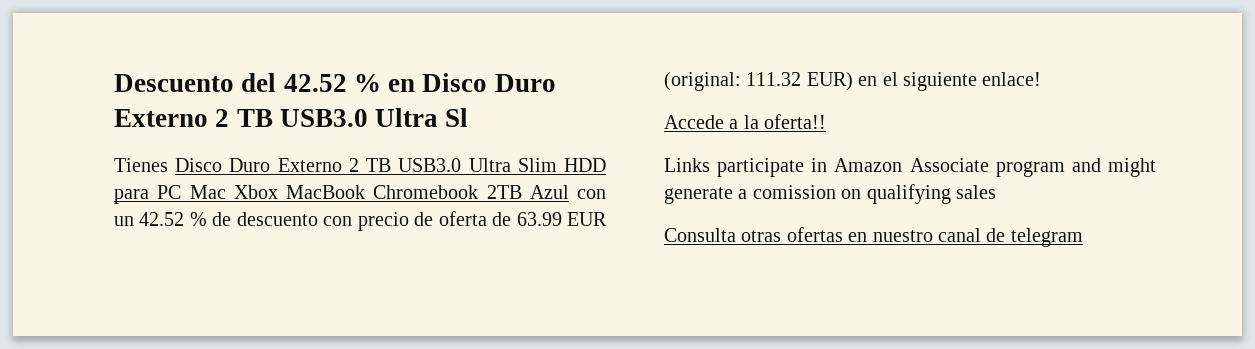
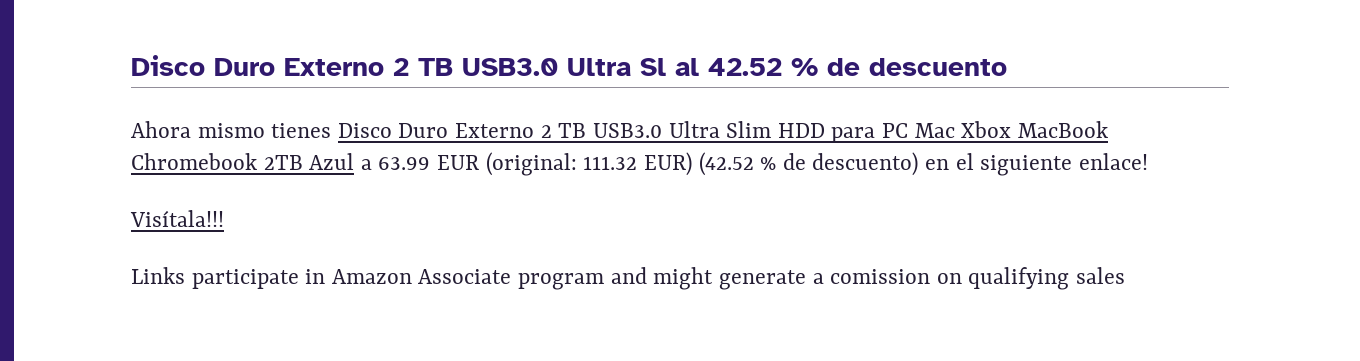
- Descuento del 42.52 % en Disco Duro Externo 2 TB USB3.0 Ultra Sl
- Tienes Disco Duro Externo 2 TB USB3.0 Ultra Slim HDD para PC Mac Xbox MacBook Chromebook 2TB Azul con un 42.52 % de descuento con precio de oferta de 63.99 EUR (original: 111.32 EUR) en el siguiente enlace!
+ Disco Duro Externo 2 TB USB3.0 Ultra Sl al 42.52 % de descuento
+ Ahora mismo tienes Disco Duro Externo 2 TB USB3.0 Ultra Slim HDD para PC Mac Xbox MacBook Chromebook 2TB Azul a 63.99 EUR (original: 111.32 EUR) (42.52 % de descuento) en el siguiente enlace!
- Accede a la oferta!!
+ Visítala!!!
- Consulta otras ofertas en nuestro canal de telegram

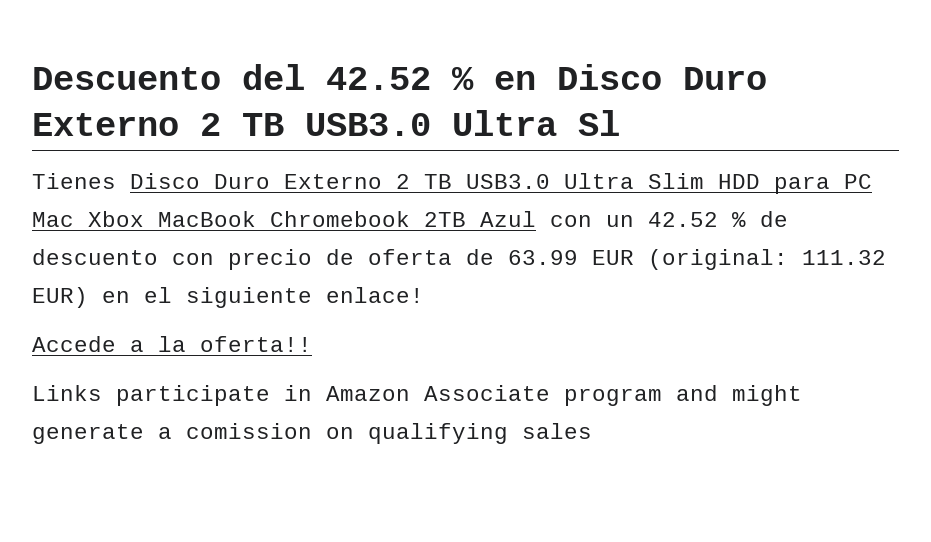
- Disco Duro Externo 2 TB USB3.0 Ultra Sl al 42.52 % de descuento
- Ahora mismo tienes Disco Duro Externo 2 TB USB3.0 Ultra Slim HDD para PC Mac Xbox MacBook Chromebook 2TB Azul a 63.99 EUR (original: 111.32 EUR) (42.52 % de descuento) en el siguiente enlace!
+ Descuento del 42.52 % en Disco Duro Externo 2 TB USB3.0 Ultra Sl
+ Tienes Disco Duro Externo 2 TB USB3.0 Ultra Slim HDD para PC Mac Xbox MacBook Chromebook 2TB Azul con un 42.52 % de descuento con precio de oferta de 63.99 EUR (original: 111.32 EUR) en el siguiente enlace!
- Visítala!!!
+ Accede a la oferta!!

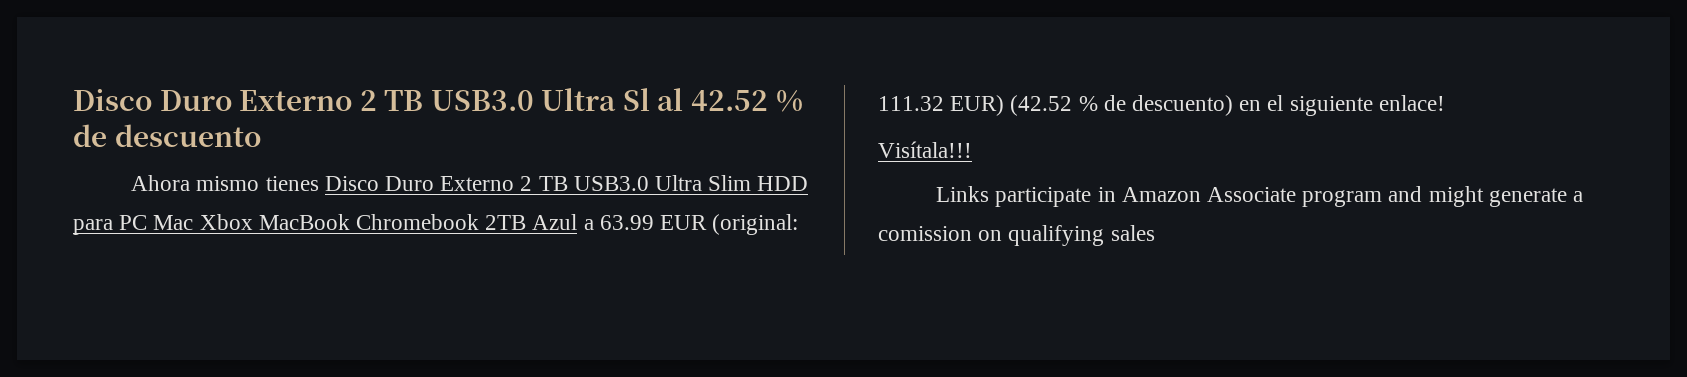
- Descuento del 42.52 % en Disco Duro Externo 2 TB USB3.0 Ultra Sl
- Tienes Disco Duro Externo 2 TB USB3.0 Ultra Slim HDD para PC Mac Xbox MacBook Chromebook 2TB Azul con un 42.52 % de descuento con precio de oferta de 63.99 EUR (original: 111.32 EUR) en el siguiente enlace!
+ Disco Duro Externo 2 TB USB3.0 Ultra Sl al 42.52 % de descuento
+ Ahora mismo tienes Disco Duro Externo 2 TB USB3.0 Ultra Slim HDD para PC Mac Xbox MacBook Chromebook 2TB Azul a 63.99 EUR (original: 111.32 EUR) (42.52 % de descuento) en el siguiente enlace!
- Accede a la oferta!!
+ Visítala!!!

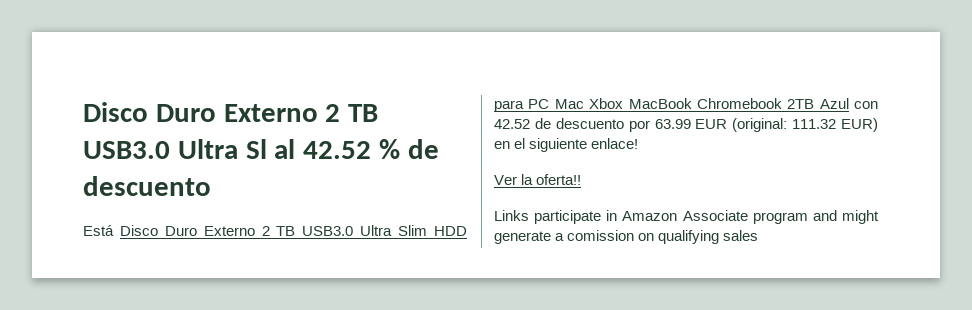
- Ahora mismo tienes Disco Duro Externo 2 TB USB3.0 Ultra Slim HDD para PC Mac Xbox MacBook Chromebook 2TB Azul a 63.99 EUR (original: 111.32 EUR) (42.52 % de descuento) en el siguiente enlace!
+ Está Disco Duro Externo 2 TB USB3.0 Ultra Slim HDD para PC Mac Xbox MacBook Chromebook 2TB Azul con 42.52 de descuento por 63.99 EUR (original: 111.32 EUR) en el siguiente enlace!
- Visítala!!!
+ Ver la oferta!!

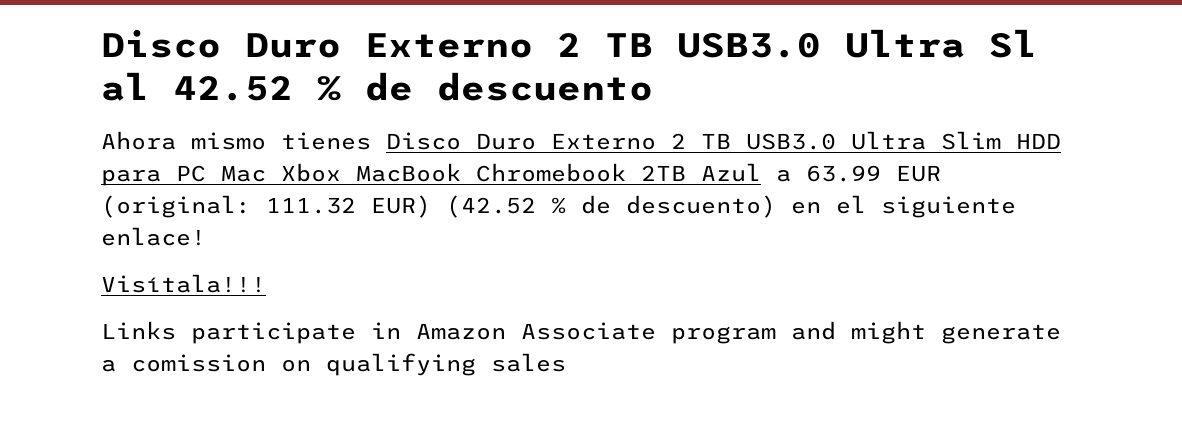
- Está Disco Duro Externo 2 TB USB3.0 Ultra Slim HDD para PC Mac Xbox MacBook Chromebook 2TB Azul con 42.52 de descuento por 63.99 EUR (original: 111.32 EUR) en el siguiente enlace!
+ Ahora mismo tienes Disco Duro Externo 2 TB USB3.0 Ultra Slim HDD para PC Mac Xbox MacBook Chromebook 2TB Azul a 63.99 EUR (original: 111.32 EUR) (42.52 % de descuento) en el siguiente enlace!
- Ver la oferta!!
+ Visítala!!!

